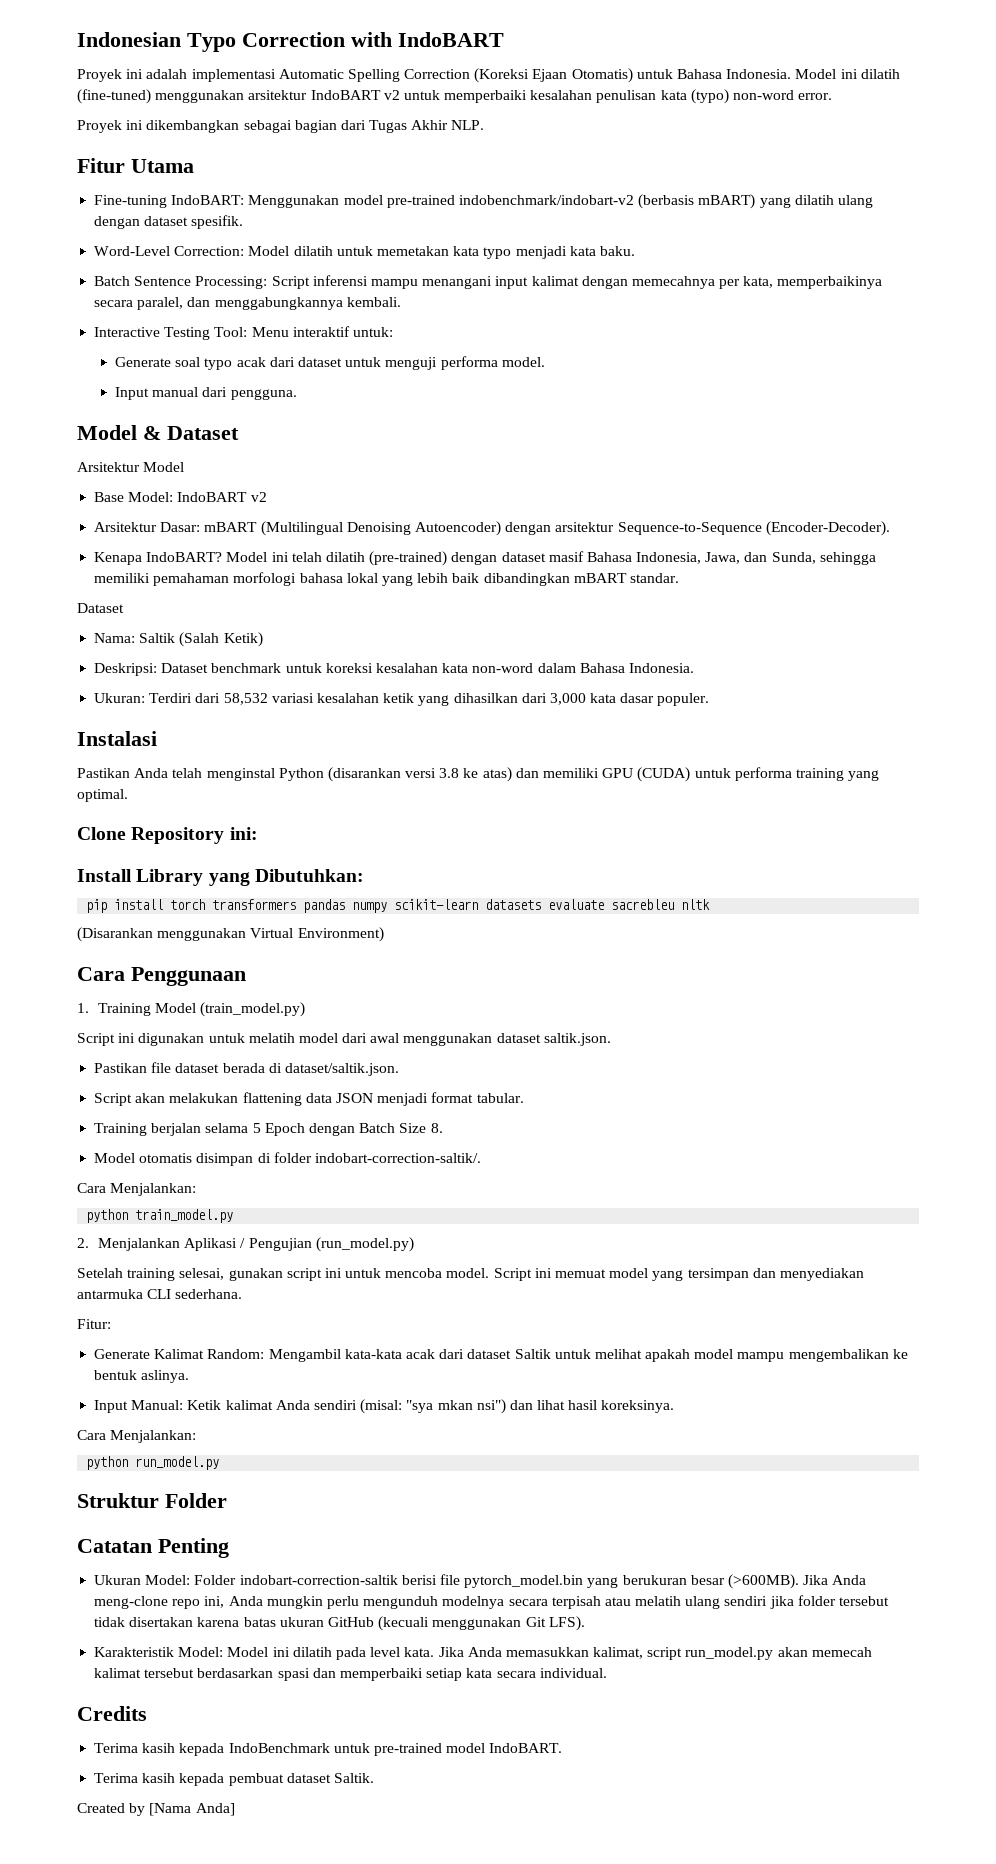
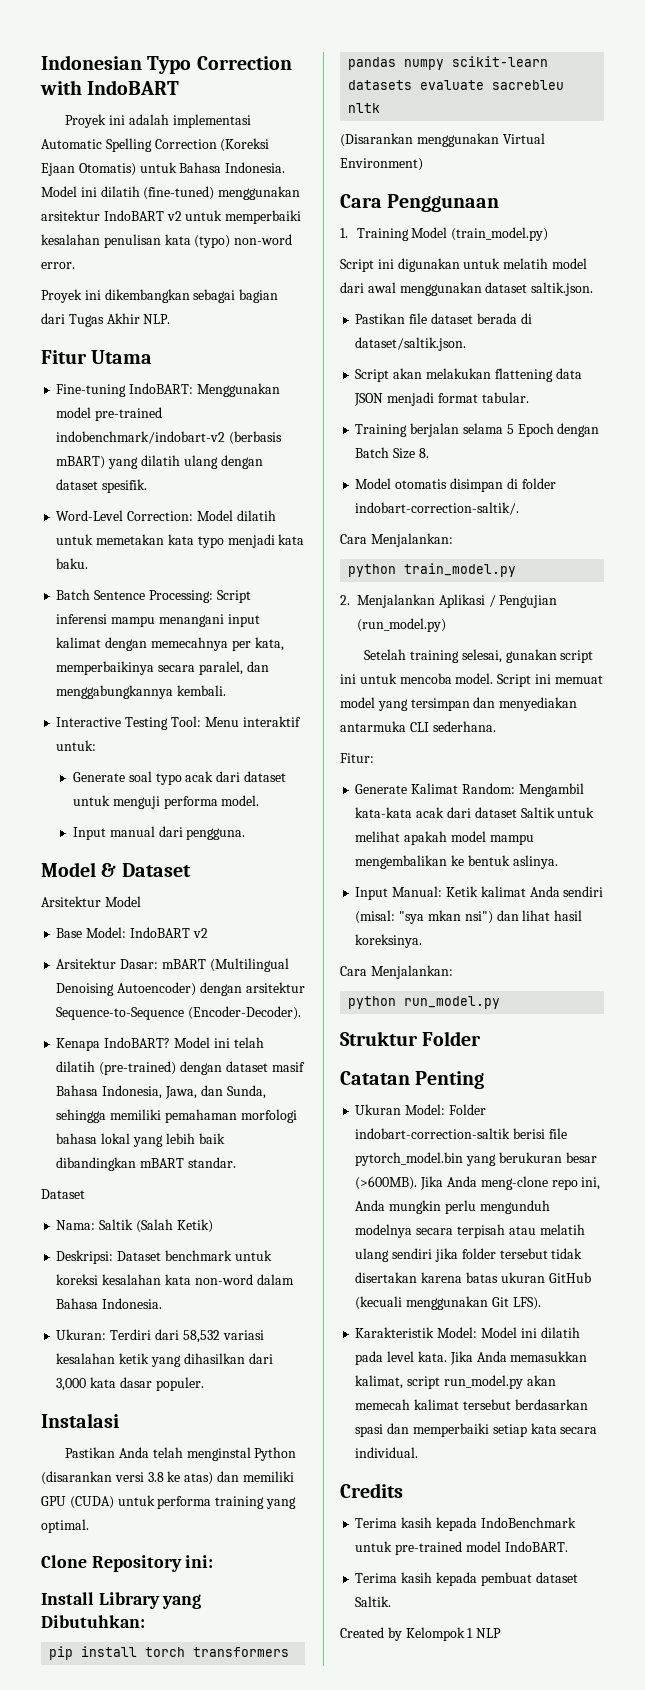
- Created by [Nama Anda]
+ Created by Kelompok 1 NLP

